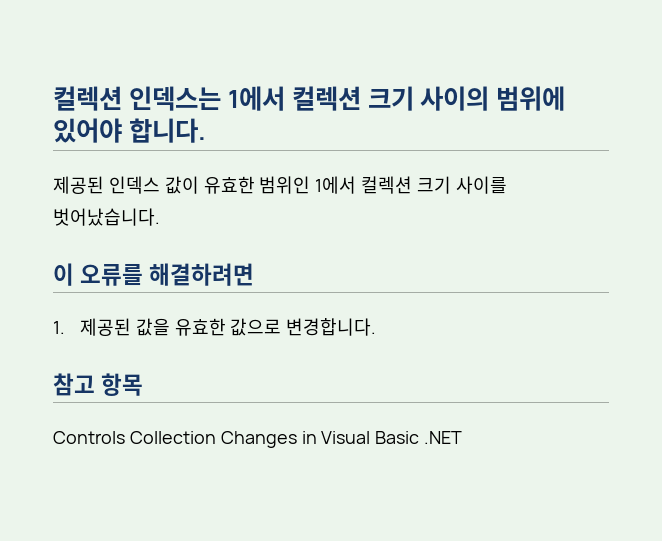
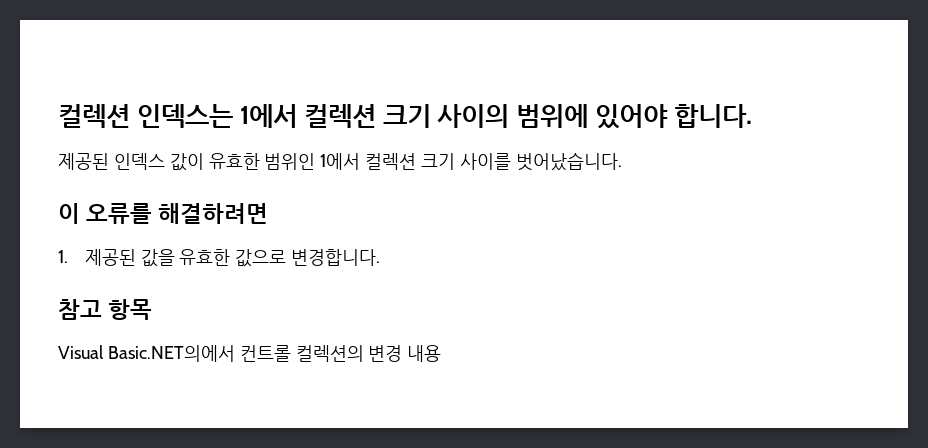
- Controls Collection Changes in Visual Basic .NET
+ Visual Basic.NET의에서 컨트롤 컬렉션의 변경 내용

